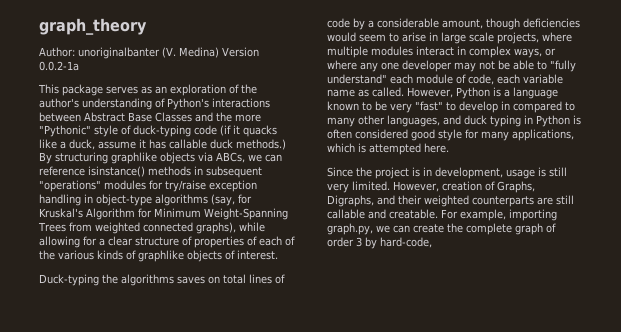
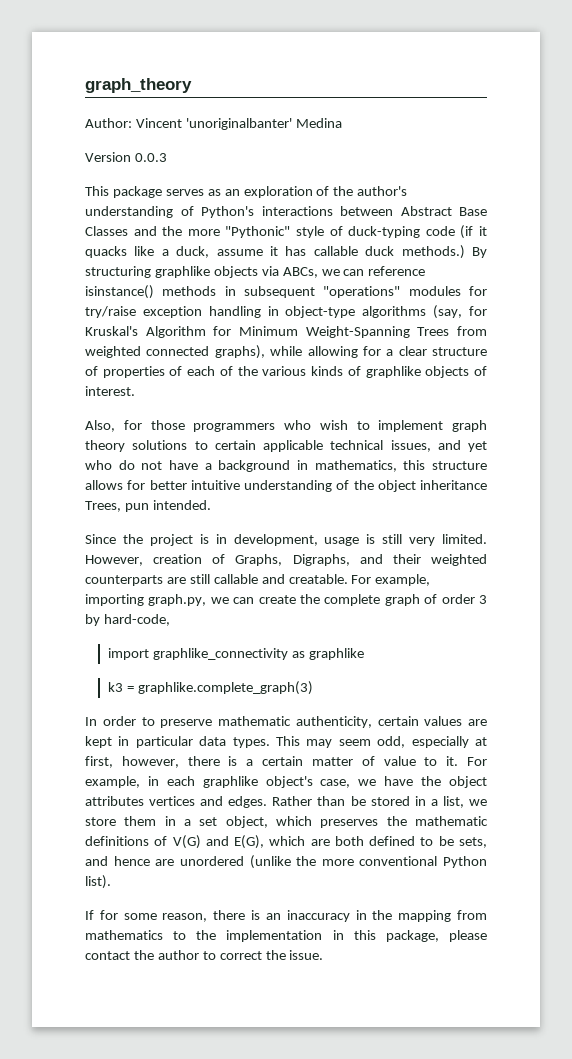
- Author: unoriginalbanter (V. Medina) Version 0.0.2-1a
+ Author: Vincent 'unoriginalbanter' Medina
+ Version 0.0.3
- Duck-typing the algorithms saves on total lines of code by a considerable amount, though deficiencies would seem to arise in large scale projects, where multiple modules interact in complex ways, or where any one developer may not be able to "fully understand" each module of code, each variable name as called. However, Python is a language known to be very "fast" to develop in compared to many other languages, and duck typing in Python is often considered good style for many applications, which is attempted here.
+ Also, for those programmers who wish to implement graph theory solutions to certain applicable technical issues, and yet who do not have a background in mathematics, this structure allows for better intuitive understanding of the object inheritance Trees, pun intended.
+ import graphlike_connectivity as graphlike
+ k3 = graphlike.complete_graph(3)
+ In order to preserve mathematic authenticity, certain values are kept in particular data types. This may seem odd, especially at first, however, there is a certain matter of value to it. For example, in each graphlike object's case, we have the object attributes vertices and edges. Rather than be stored in a list, we store them in a set object, which preserves the mathematic definitions of V(G) and E(G), which are both defined to be sets, and hence are unordered (unlike the more conventional Python list).
+ If for some reason, there is an inaccuracy in the mapping from mathematics to the implementation in this package, please contact the author to correct the issue.

